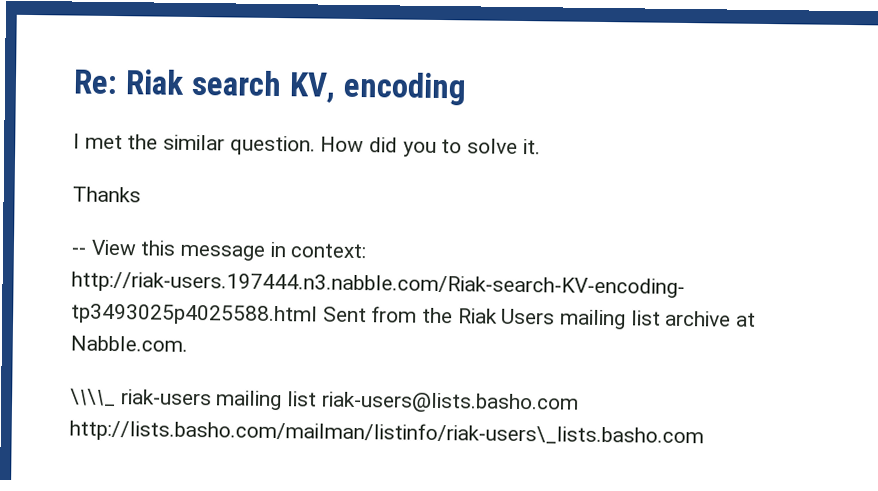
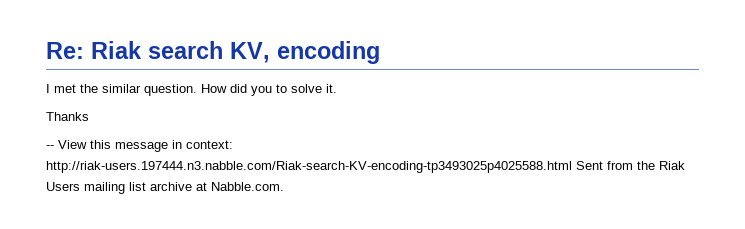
- \\\\_ riak-users mailing list riak-users@lists.basho.com http://lists.basho.com/mailman/listinfo/riak-users\_lists.basho.com

